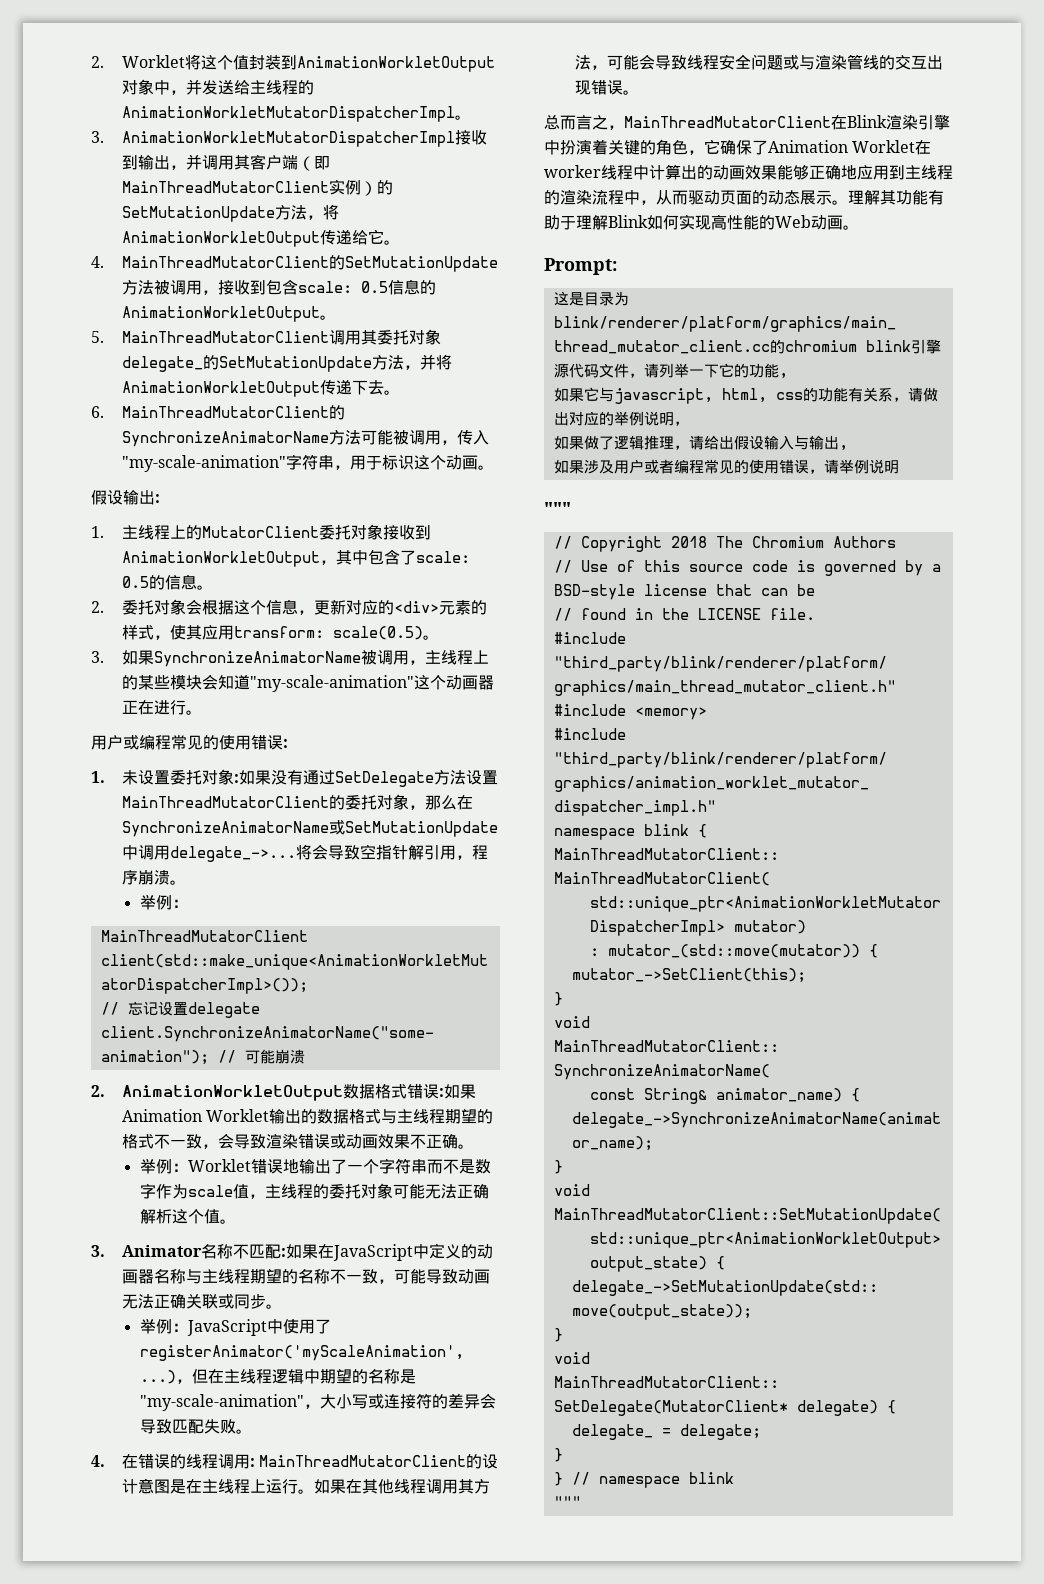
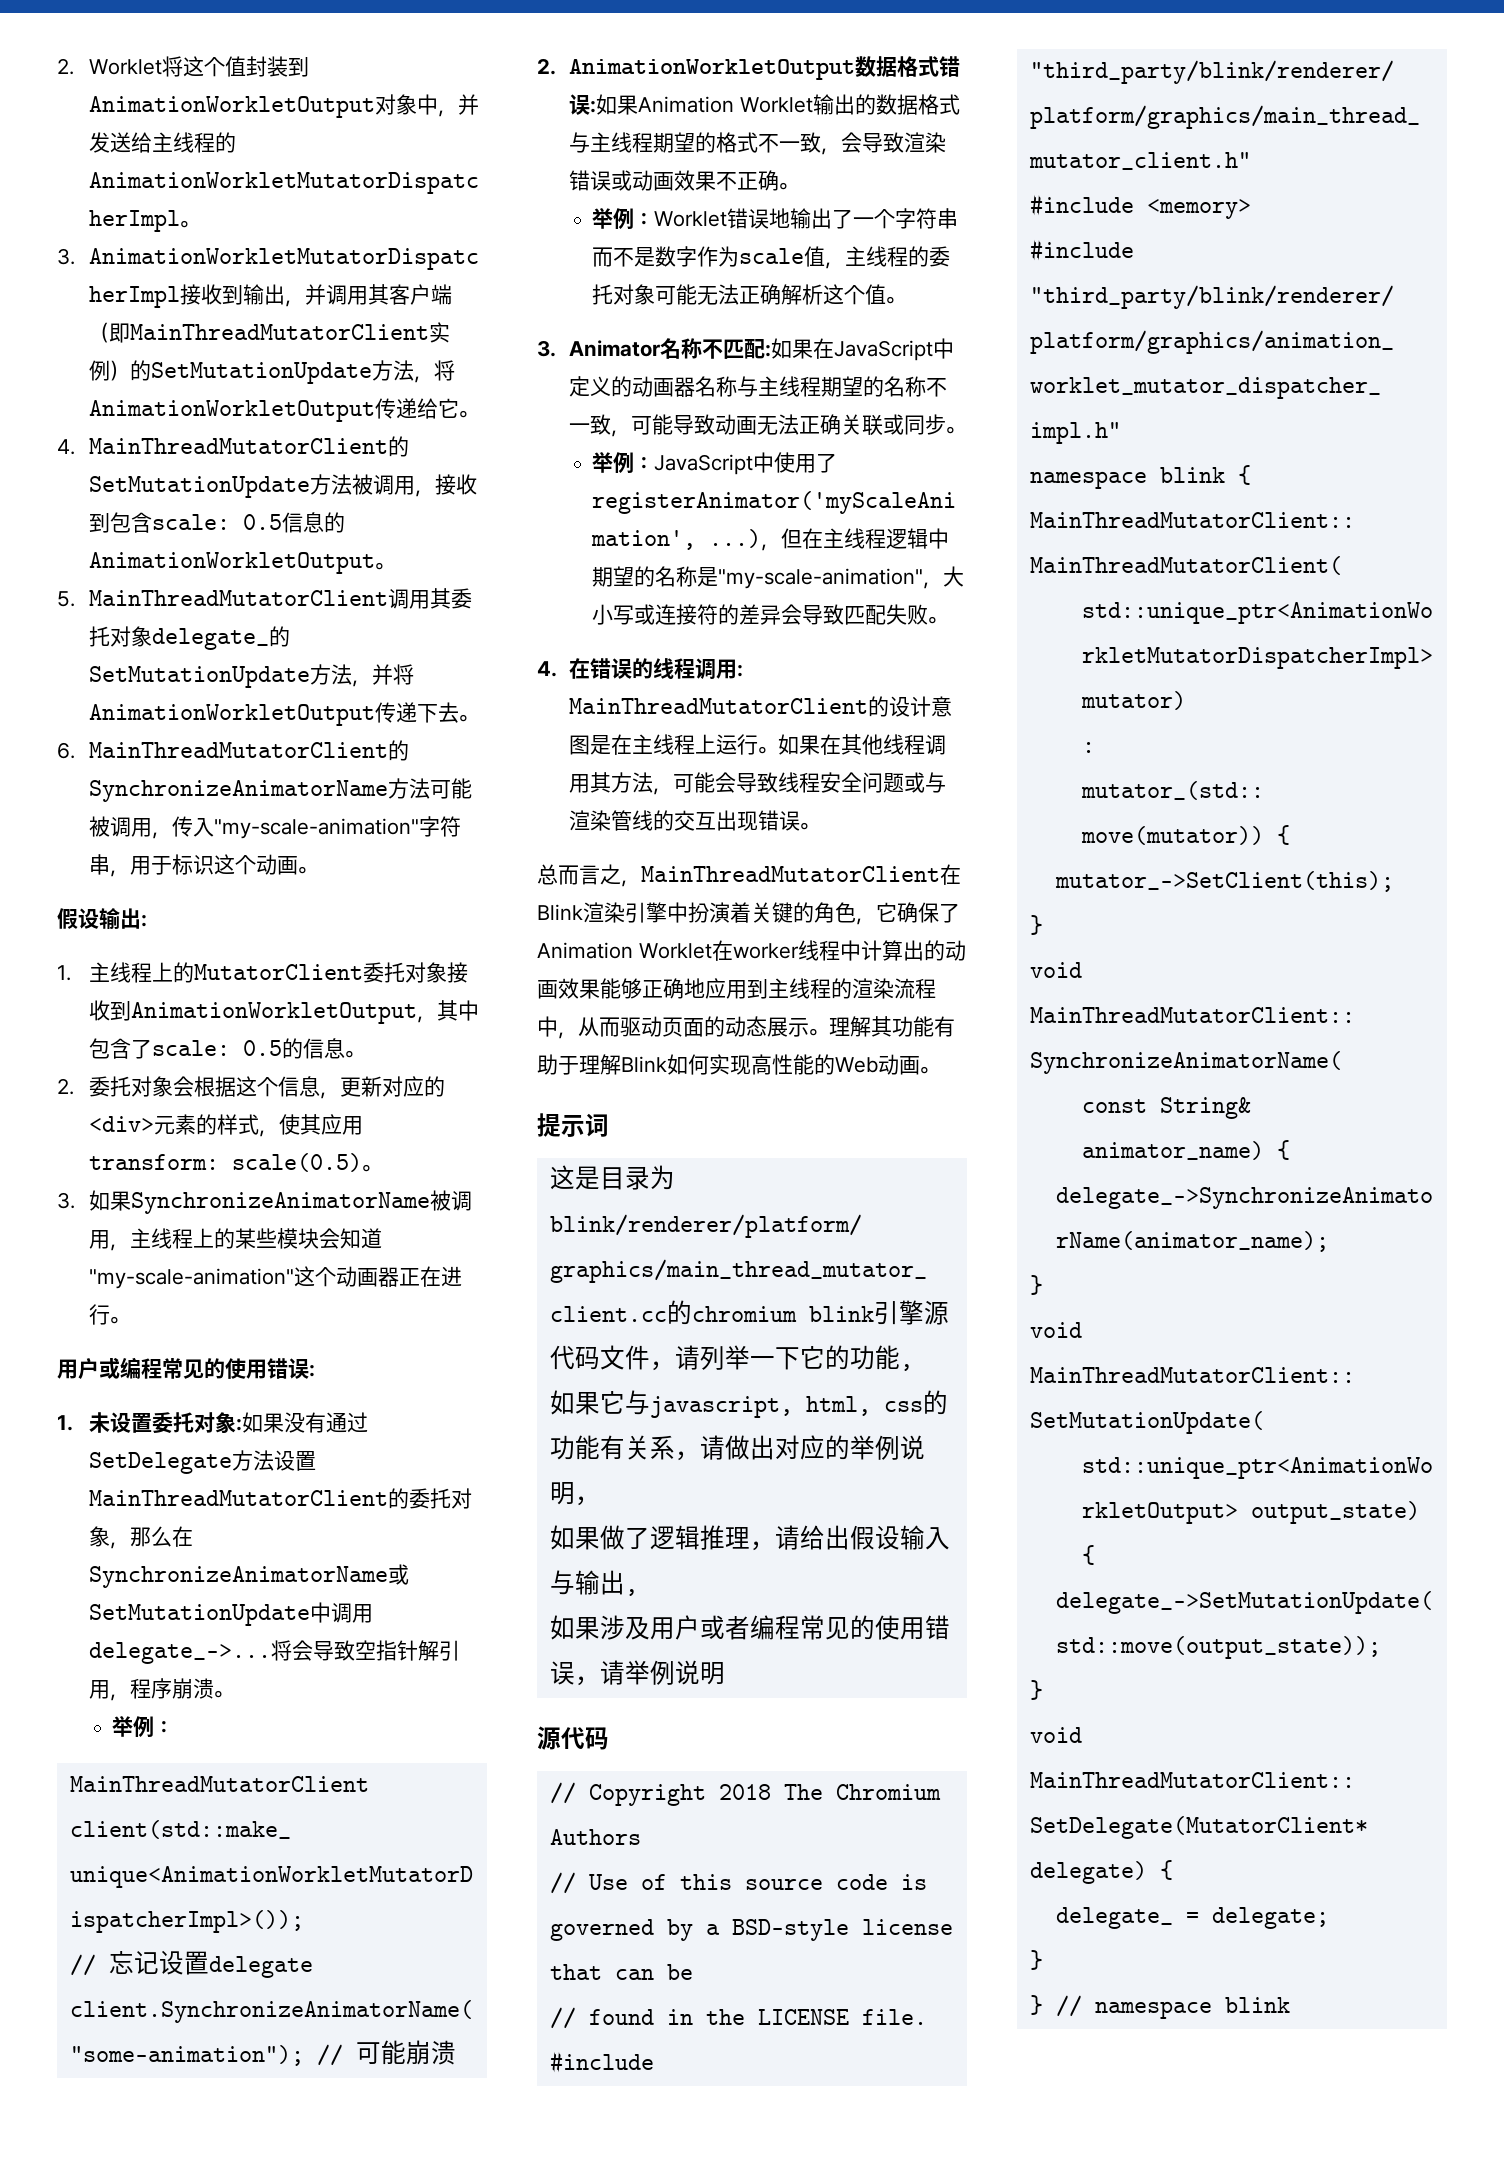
- Prompt:
+ 提示词
  如果涉及用户或者编程常见的使用错误，请举例说明
- """
+ 源代码
  } // namespace blink
- """

